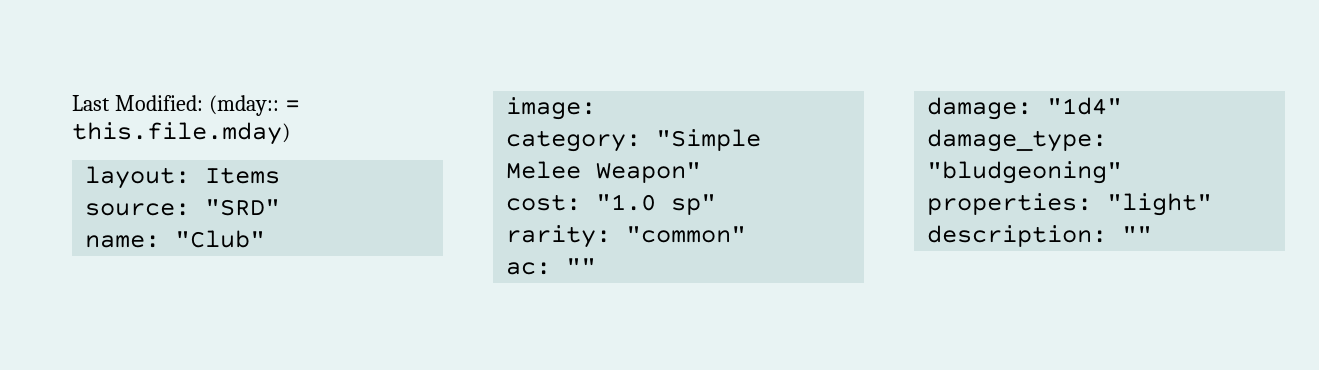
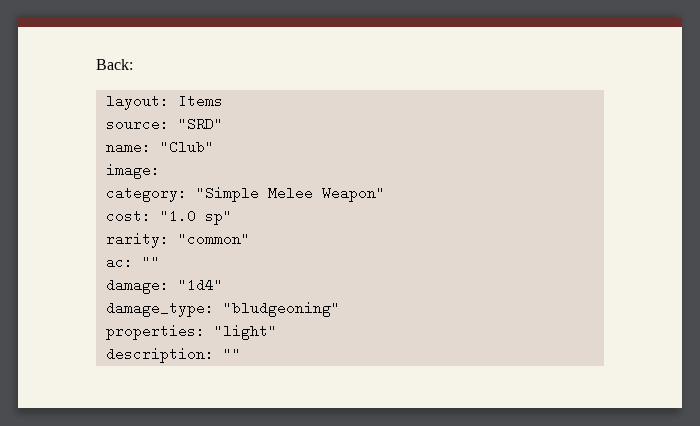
- Last Modified: (mday:: = this.file.mday)
+ Back:

